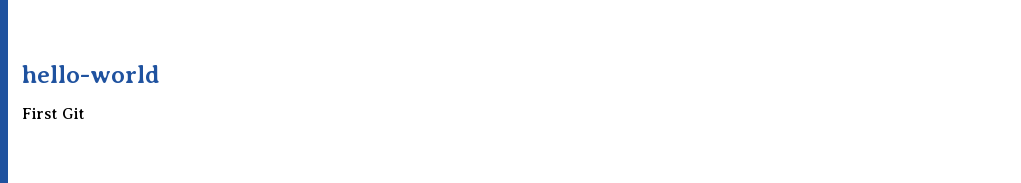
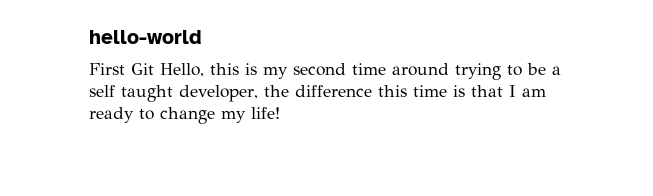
- First Git
+ First Git Hello, this is my second time around trying to be a self taught developer, the difference this time is that I am ready to change my life!

